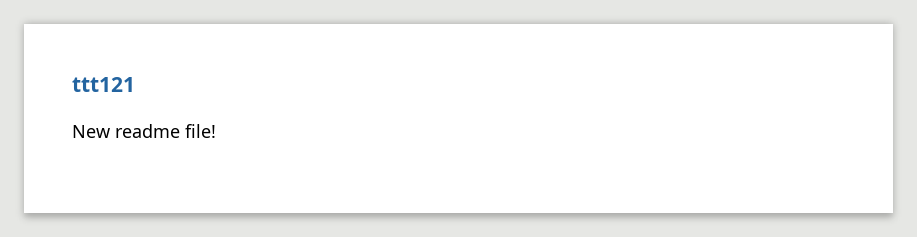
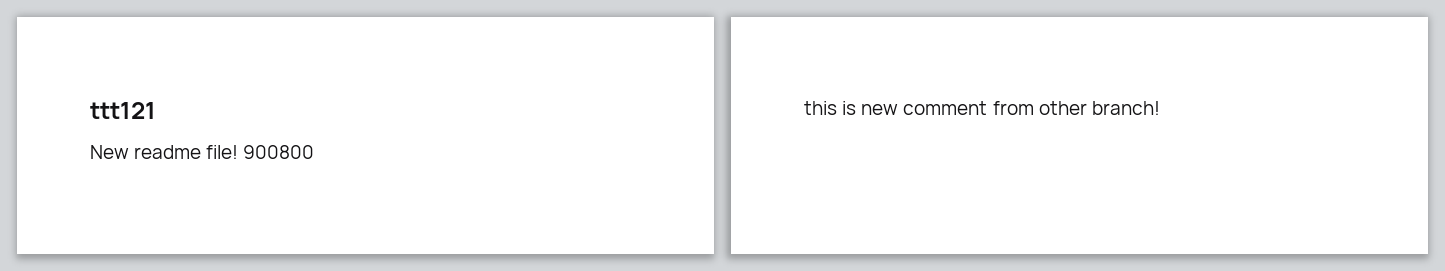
+ 900800
+ this is new comment from other branch!

